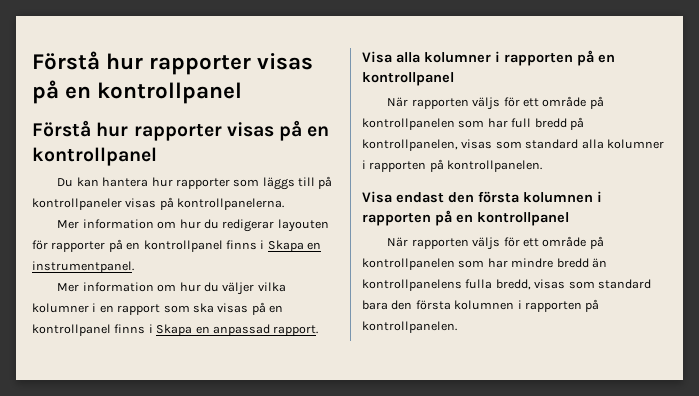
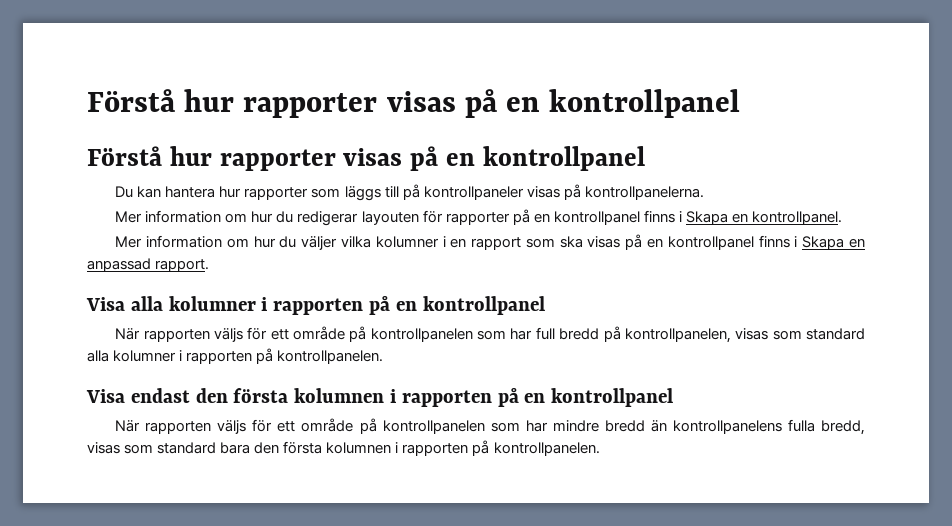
- Mer information om hur du redigerar layouten för rapporter på en kontrollpanel finns i Skapa en instrumentpanel.
+ Mer information om hur du redigerar layouten för rapporter på en kontrollpanel finns i Skapa en kontrollpanel.

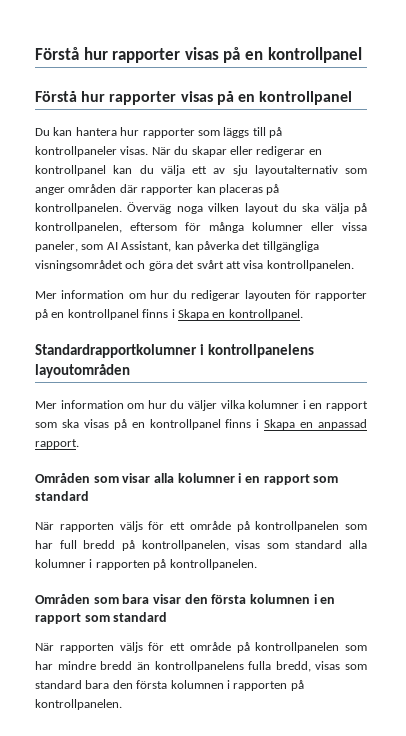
- Du kan hantera hur rapporter som läggs till på kontrollpaneler visas på kontrollpanelerna.
+ Du kan hantera hur rapporter som läggs till på kontrollpaneler visas. När du skapar eller redigerar en kontrollpanel kan du välja ett av sju layoutalternativ som anger områden där rapporter kan placeras på kontrollpanelen. Överväg noga vilken layout du ska välja på kontrollpanelen, eftersom för många kolumner eller vissa paneler, som AI Assistant, kan påverka det tillgängliga visningsområdet och göra det svårt att visa kontrollpanelen.
+ Standardrapportkolumner i kontrollpanelens layoutområden
- Visa alla kolumner i rapporten på en kontrollpanel
+ Områden som visar alla kolumner i en rapport som standard
- Visa endast den första kolumnen i rapporten på en kontrollpanel
+ Områden som bara visar den första kolumnen i en rapport som standard

